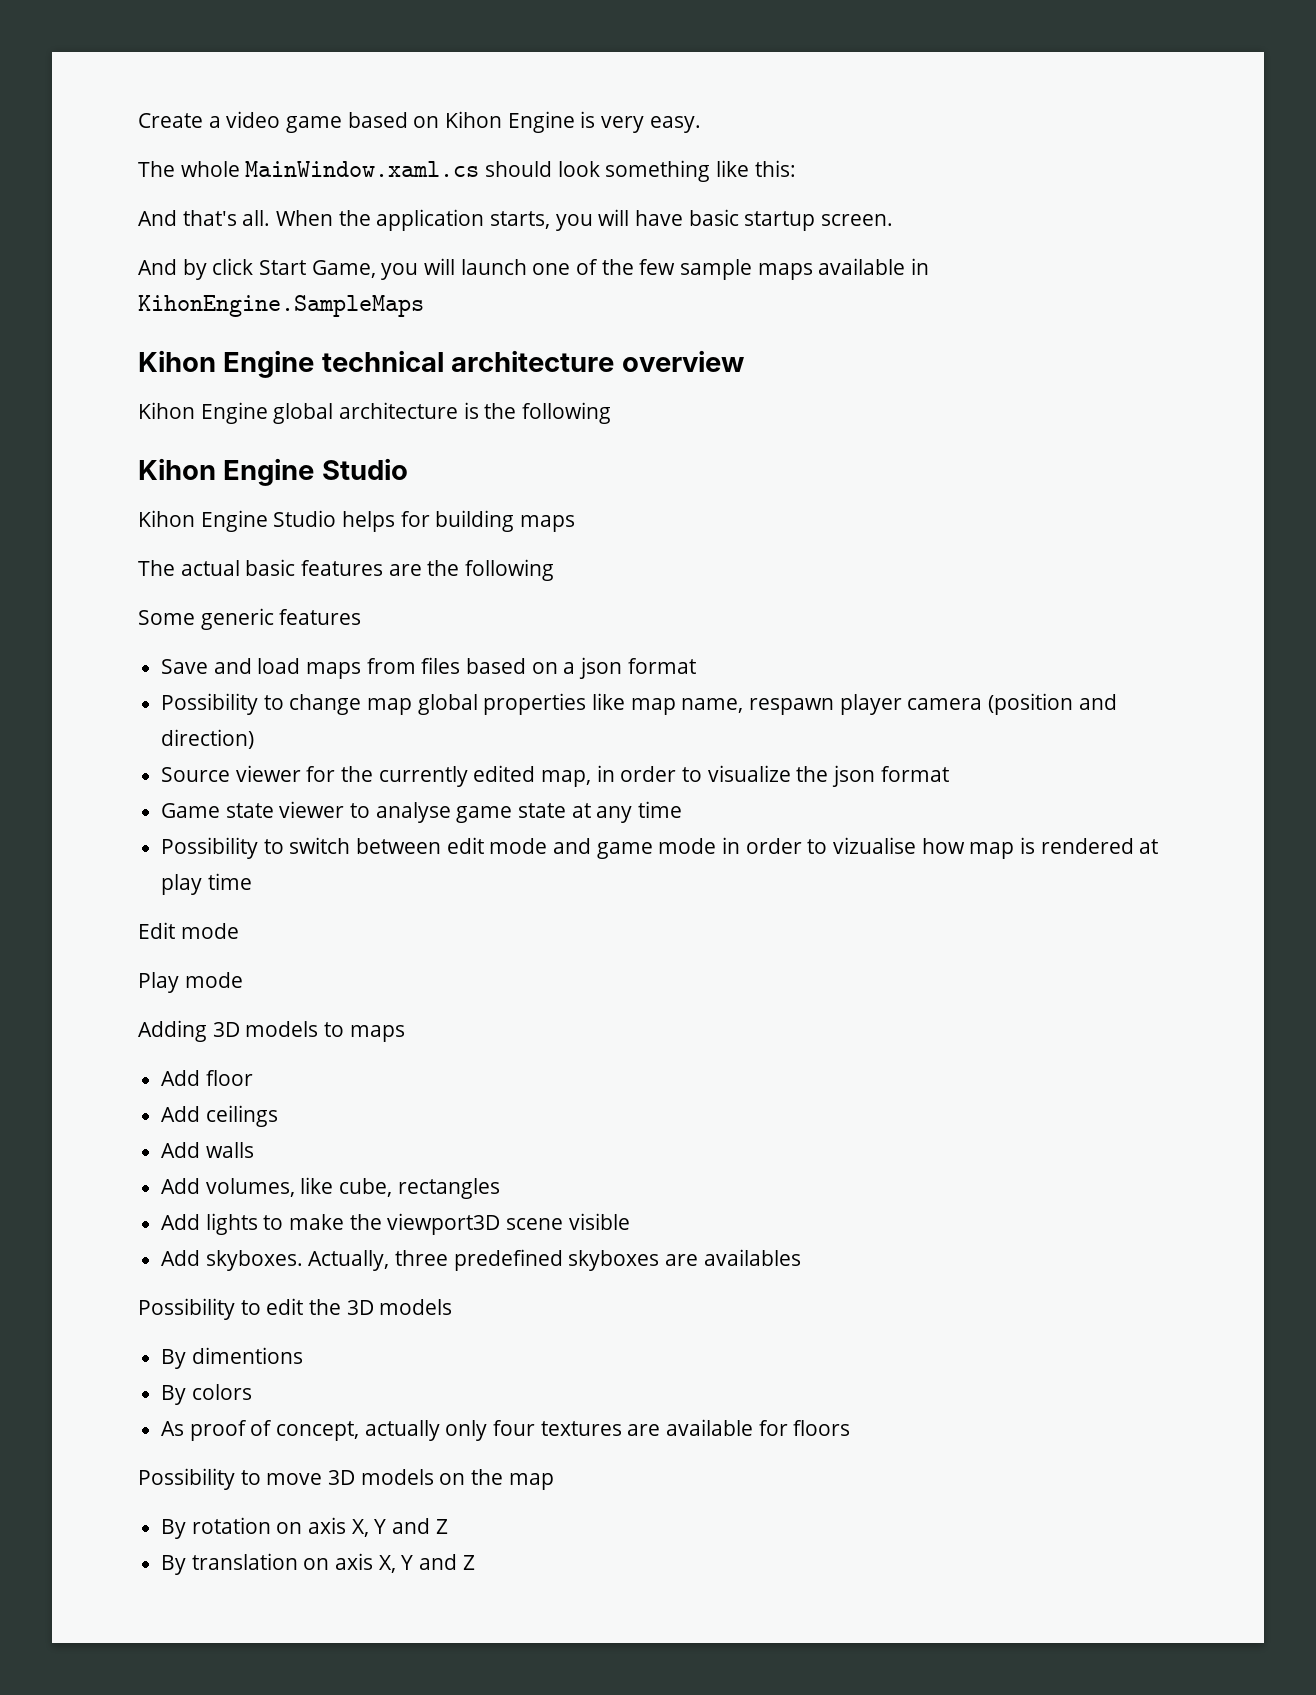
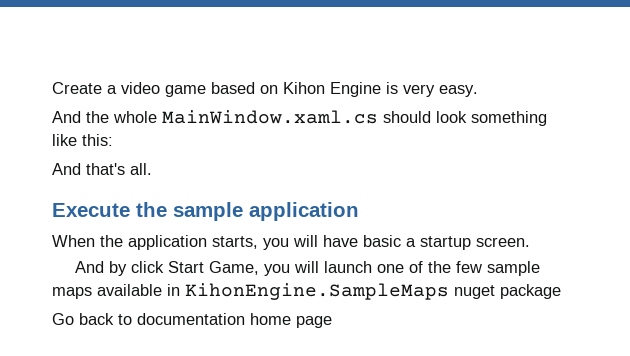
- The whole MainWindow.xaml.cs should look something like this:
+ And the whole MainWindow.xaml.cs should look something like this:
- And that's all. When the application starts, you will have basic startup screen.
+ And that's all.
+ Execute the sample application
+ When the application starts, you will have basic a startup screen.
- And by click Start Game, you will launch one of the few sample maps available in KihonEngine.SampleMaps
- Kihon Engine technical architecture overview
- Kihon Engine global architecture is the following
- Kihon Engine Studio
- Kihon Engine Studio helps for building maps
- The actual basic features are the following
- Some generic features
- Save and load maps from files based on a json format
- Possibility to change map global properties like map name, respawn player camera (position and direction)
- Source viewer for the currently edited map, in order to visualize the json format
- Game state viewer to analyse game state at any time
- Possibility to switch between edit mode and game mode in order to vizualise how map is rendered at play time
- Edit mode
- Play mode
- Adding 3D models to maps
- Add floor
- Add ceilings
- Add walls
- Add volumes, like cube, rectangles
- Add lights to make the viewport3D scene visible
- Add skyboxes. Actually, three predefined skyboxes are availables
- Possibility to edit the 3D models
- By dimentions
- By colors
- As proof of concept, actually only four textures are available for floors
- Possibility to move 3D models on the map
- By rotation on axis X, Y and Z
- By translation on axis X, Y and Z
+ And by click Start Game, you will launch one of the few sample maps available in KihonEngine.SampleMaps nuget package
+ Go back to documentation home page

